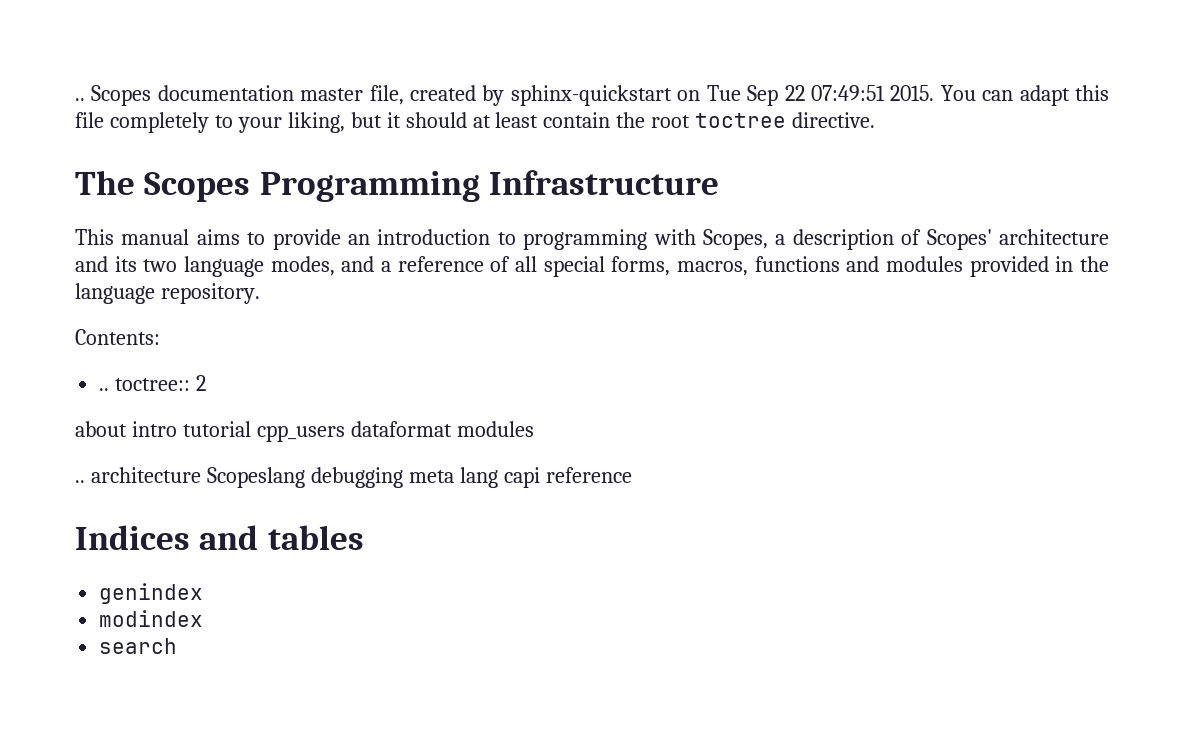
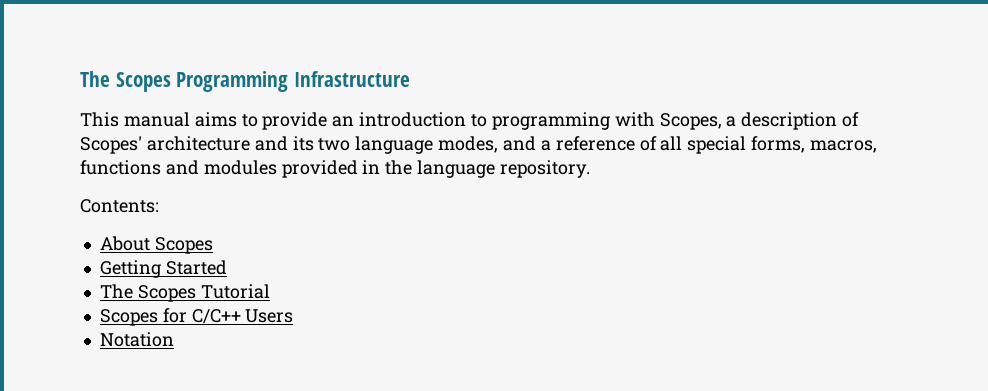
- .. Scopes documentation master file, created by sphinx-quickstart on Tue Sep 22 07:49:51 2015. You can adapt this file completely to your liking, but it should at least contain the root toctree directive.
- .. toctree:: 2
- about intro tutorial cpp_users dataformat modules
- .. architecture Scopeslang debugging meta lang capi reference
- Indices and tables
- genindex
- modindex
- search
+ About Scopes
+ Getting Started
+ The Scopes Tutorial
+ Scopes for C/C++ Users
+ Notation

